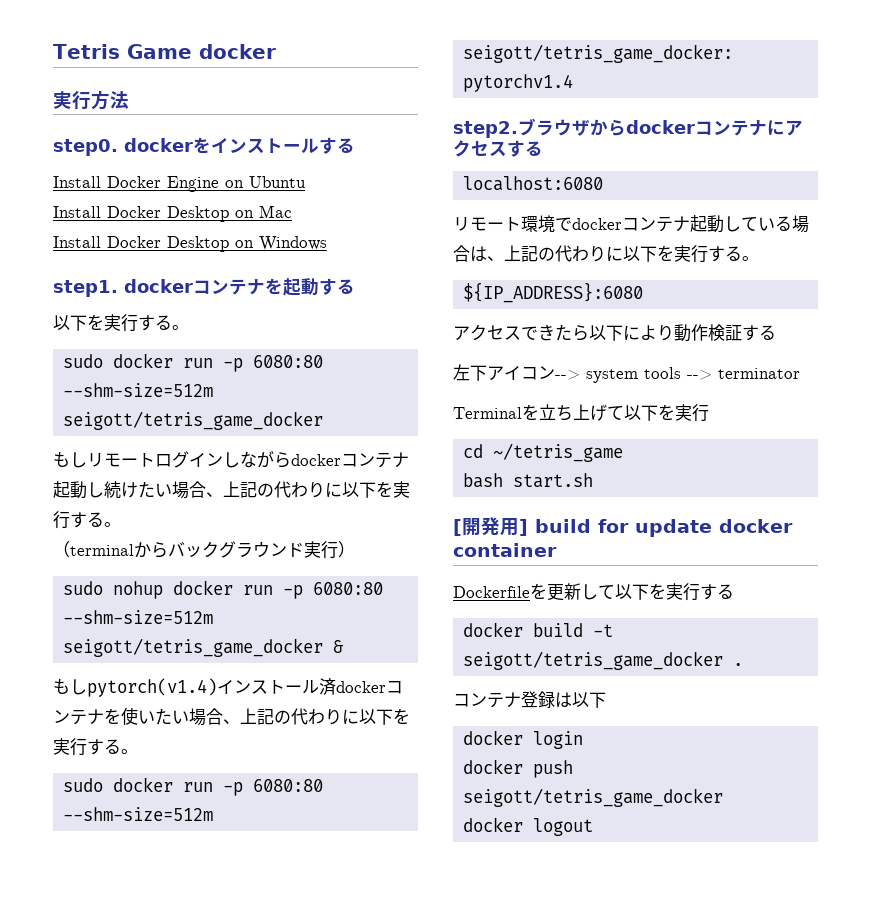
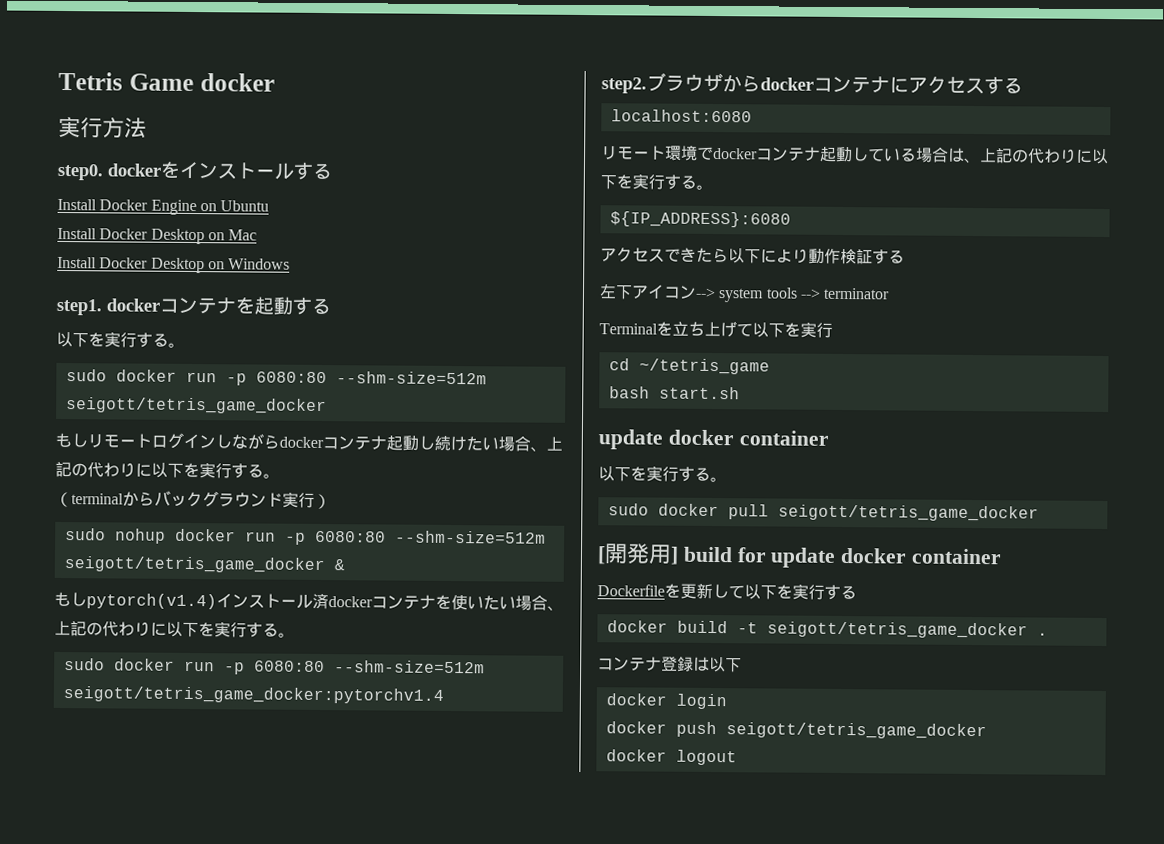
  bash start.sh
+ update docker container
+ 以下を実行する。
+ sudo docker pull seigott/tetris_game_docker

